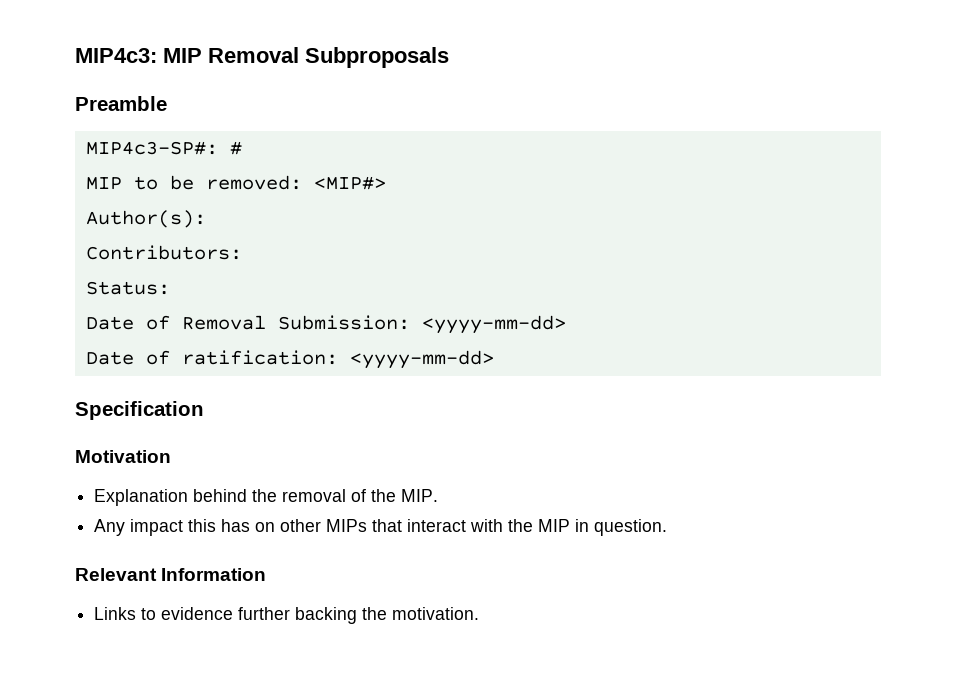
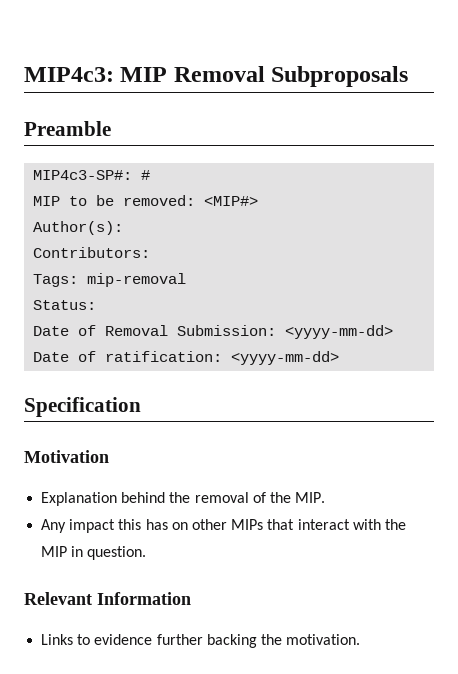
+ Tags: mip-removal

